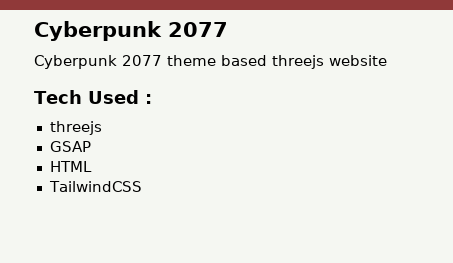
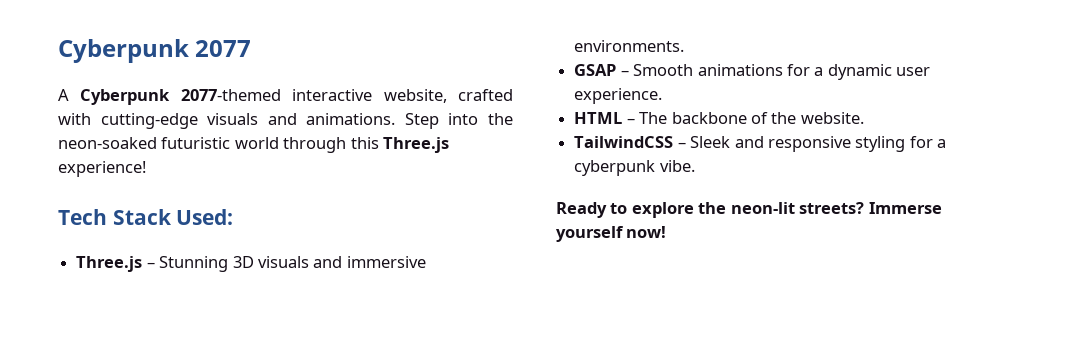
- Cyberpunk 2077 theme based threejs website
- Tech Used :
- threejs
- GSAP
- HTML
- TailwindCSS
+ A Cyberpunk 2077-themed interactive website, crafted with cutting-edge visuals and animations. Step into the neon-soaked futuristic world through this Three.js experience!
+ Tech Stack Used:
+ Three.js – Stunning 3D visuals and immersive environments.
+ GSAP – Smooth animations for a dynamic user experience.
+ HTML – The backbone of the website.
+ TailwindCSS – Sleek and responsive styling for a cyberpunk vibe.
+ Ready to explore the neon-lit streets? Immerse yourself now!

